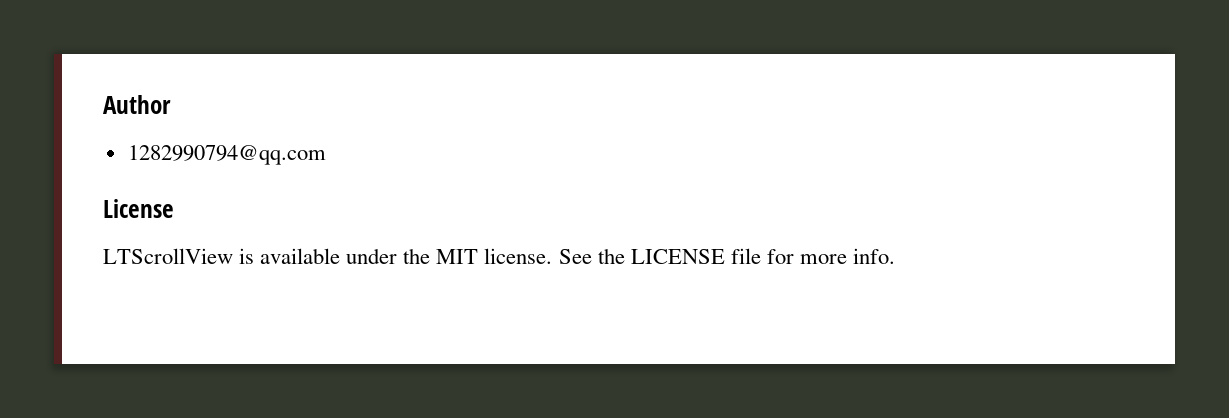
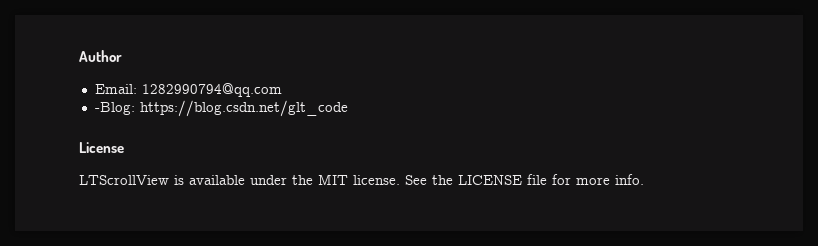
- 1282990794@qq.com
+ Email: 1282990794@qq.com
+ -Blog: https://blog.csdn.net/glt_code

